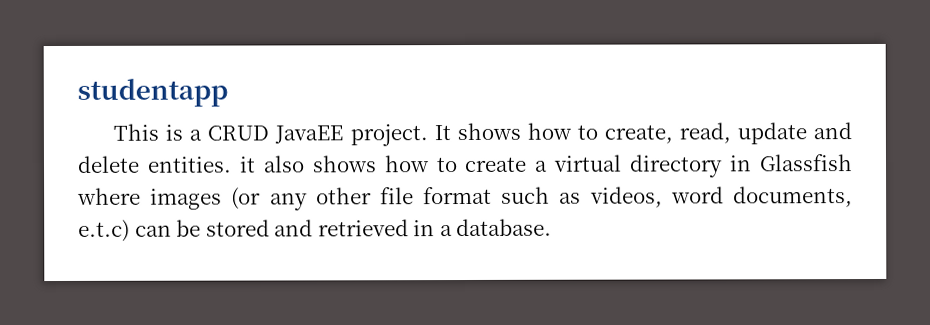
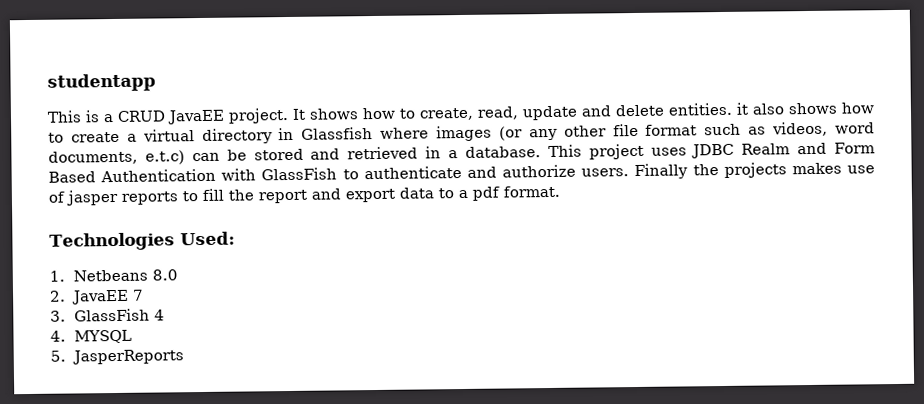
+ This project uses JDBC Realm and Form Based Authentication with GlassFish to authenticate and authorize users. Finally the projects makes use of jasper reports to fill the report and export data to a pdf format.
+ Technologies Used:
+ 1. Netbeans 8.0
+ 2. JavaEE 7
+ 3. GlassFish 4
+ 4. MYSQL
+ 5. JasperReports

